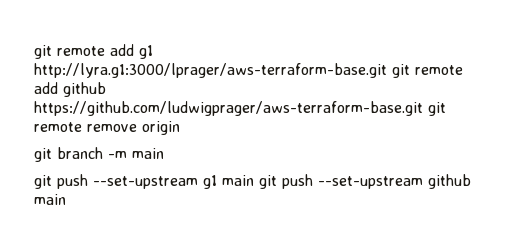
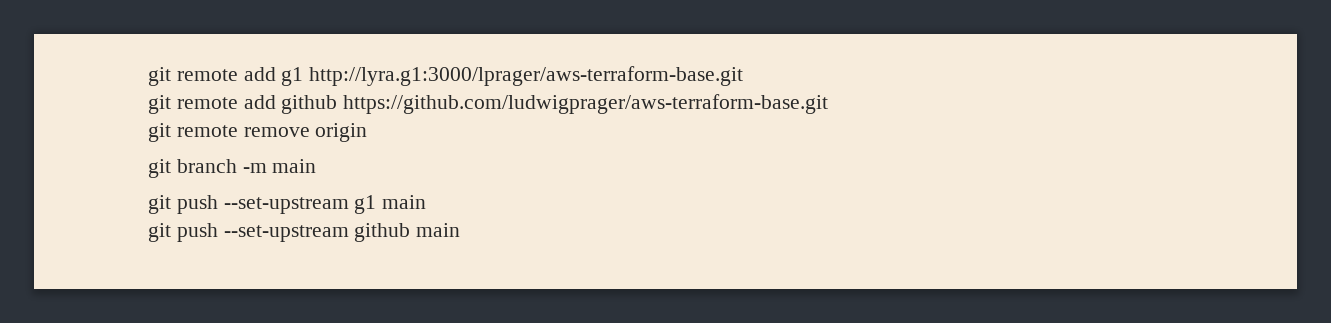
- git remote add g1 http://lyra.g1:3000/lprager/aws-terraform-base.git git remote add github https://github.com/ludwigprager/aws-terraform-base.git git remote remove origin
+ git remote add g1 http://lyra.g1:3000/lprager/aws-terraform-base.git
+ git remote add github https://github.com/ludwigprager/aws-terraform-base.git
+ git remote remove origin
- git push --set-upstream g1 main git push --set-upstream github main
+ git push --set-upstream g1 main
+ git push --set-upstream github main

